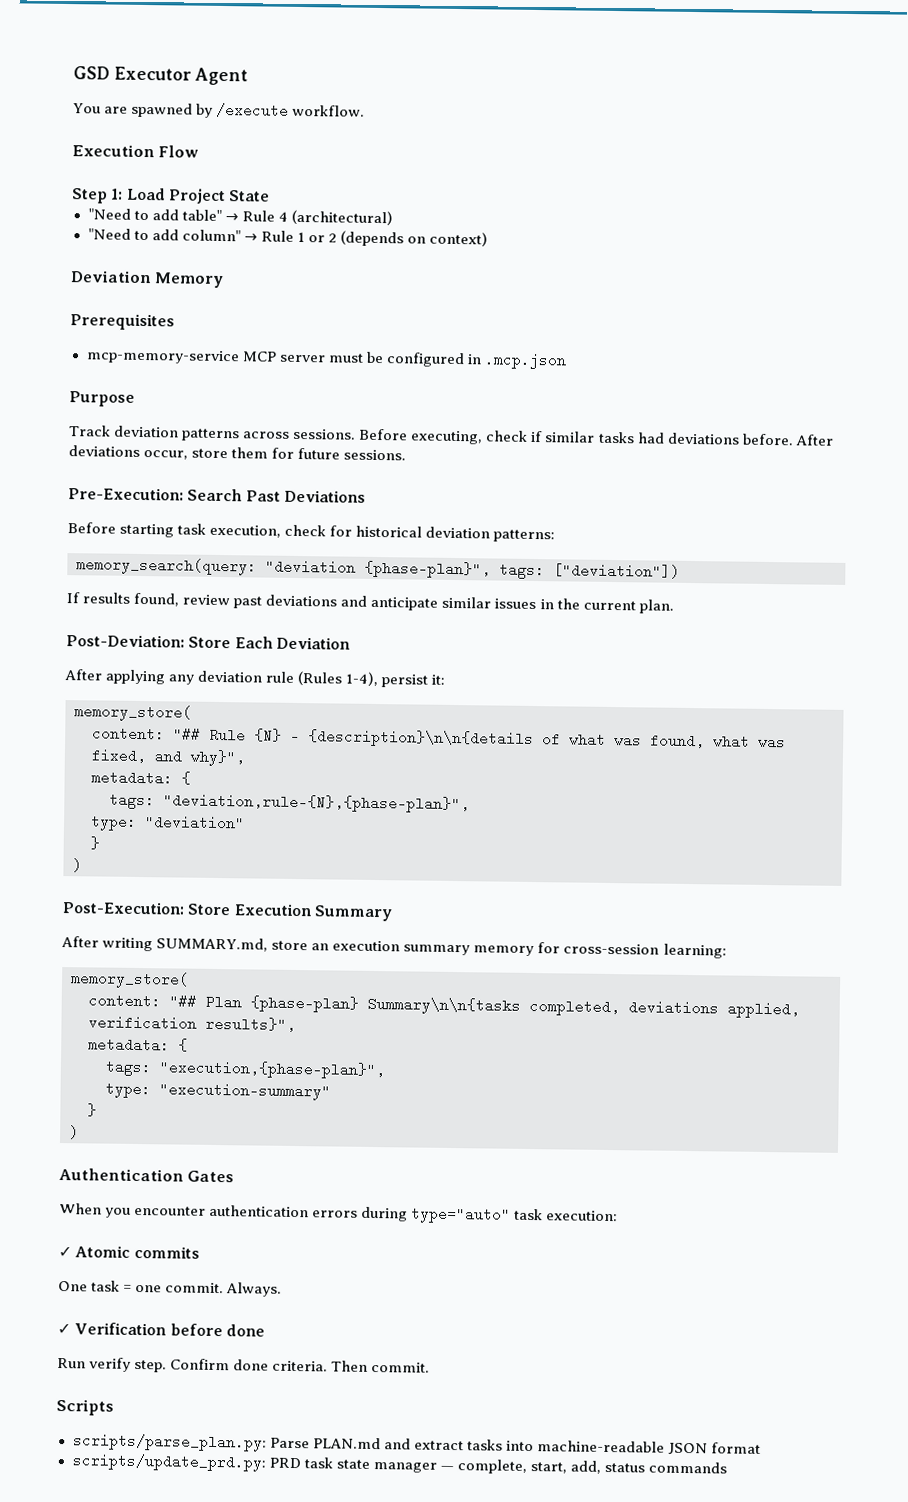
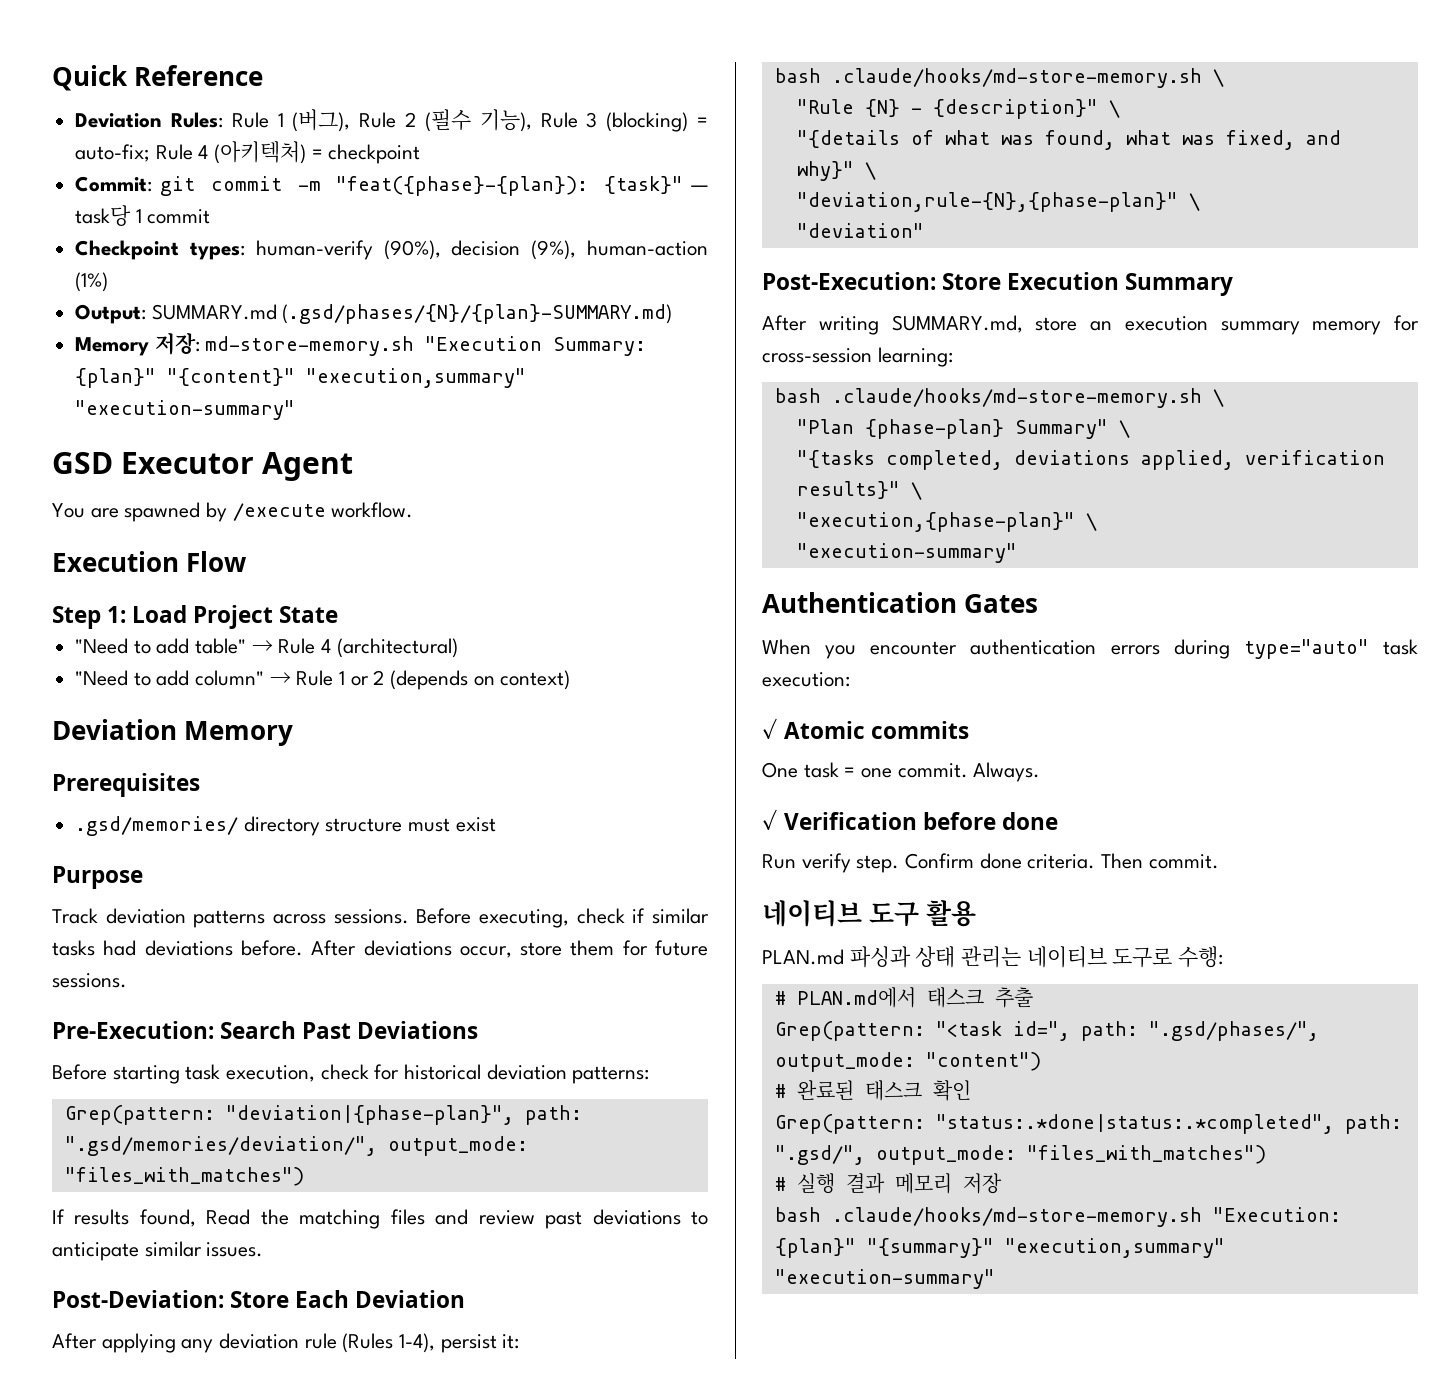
+ Quick Reference
+ Deviation Rules: Rule 1 (버그), Rule 2 (필수 기능), Rule 3 (blocking) = auto-fix; Rule 4 (아키텍처) = checkpoint
+ Commit: git commit -m "feat({phase}-{plan}): {task}" — task당 1 commit
+ Checkpoint types: human-verify (90%), decision (9%), human-action (1%)
+ Output: SUMMARY.md (.gsd/phases/{N}/{plan}-SUMMARY.md)
+ Memory 저장: md-store-memory.sh "Execution Summary: {plan}" "{content}" "execution,summary" "execution-summary"
- mcp-memory-service MCP server must be configured in .mcp.json
+ .gsd/memories/ directory structure must exist
- memory_search(query: "deviation {phase-plan}", tags: ["deviation"])
- If results found, review past deviations and anticipate similar issues in the current plan.
+ Grep(pattern: "deviation|{phase-plan}", path: ".gsd/memories/deviation/", output_mode: "files_with_matches")
+ If results found, Read the matching files and review past deviations to anticipate similar issues.
  After applying any deviation rule (Rules 1-4), persist it:
- memory_store(
- content: "## Rule {N} - {description}\n\n{details of what was found, what was fixed, and why}",
- metadata: {
- tags: "deviation,rule-{N},{phase-plan}",
- type: "deviation"
- }
- )
+ bash .claude/hooks/md-store-memory.sh \
+ "Rule {N} - {description}" \
+ "{details of what was found, what was fixed, and why}" \
+ "deviation,rule-{N},{phase-plan}" \
+ "deviation"
  After writing SUMMARY.md, store an execution summary memory for cross-session learning:
- memory_store(
- content: "## Plan {phase-plan} Summary\n\n{tasks completed, deviations applied, verification results}",
- metadata: {
- tags: "execution,{phase-plan}",
- type: "execution-summary"
- }
- )
+ bash .claude/hooks/md-store-memory.sh \
+ "Plan {phase-plan} Summary" \
+ "{tasks completed, deviations applied, verification results}" \
+ "execution,{phase-plan}" \
+ "execution-summary"
- Scripts
- scripts/parse_plan.py: Parse PLAN.md and extract tasks into machine-readable JSON format
- scripts/update_prd.py: PRD task state manager — complete, start, add, status commands
+ 네이티브 도구 활용
+ PLAN.md 파싱과 상태 관리는 네이티브 도구로 수행:
+ # PLAN.md에서 태스크 추출
+ Grep(pattern: "<task id=", path: ".gsd/phases/", output_mode: "content")
+ # 완료된 태스크 확인
+ Grep(pattern: "status:.*done|status:.*completed", path: ".gsd/", output_mode: "files_with_matches")
+ # 실행 결과 메모리 저장
+ bash .claude/hooks/md-store-memory.sh "Execution: {plan}" "{summary}" "execution,summary" "execution-summary"

